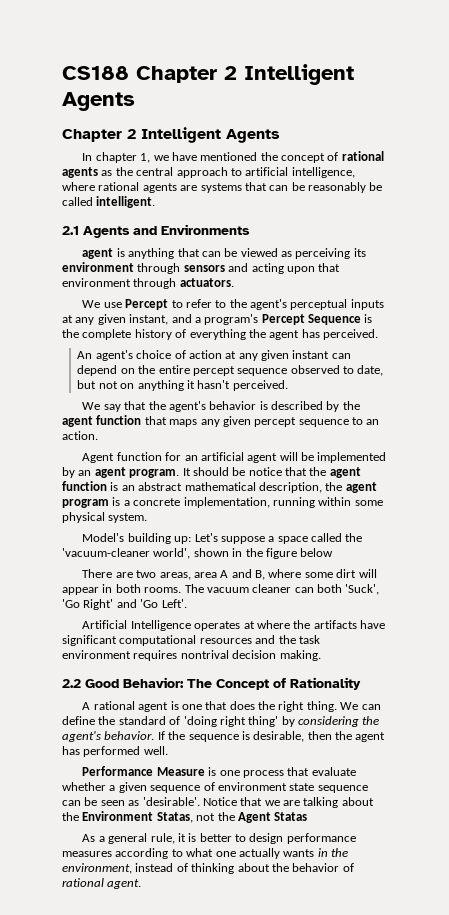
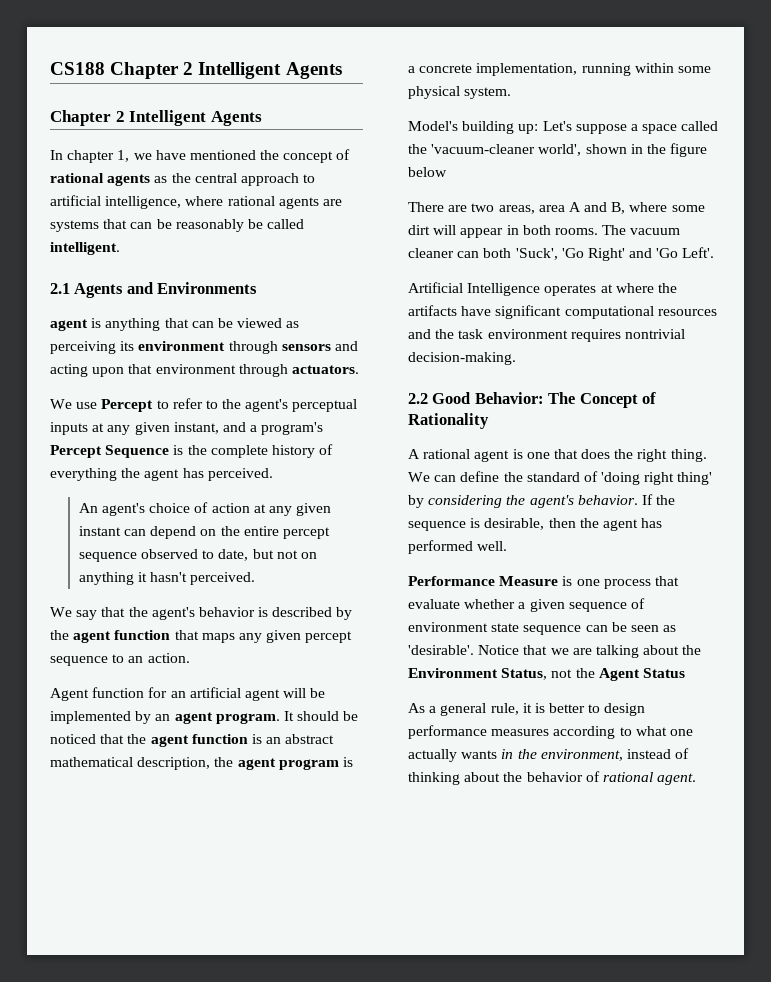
- It should be notice that the agent function is an abstract mathematical description, the agent program is a concrete implementation, running within some physical system.
+ It should be noticed that the agent function is an abstract mathematical description, the agent program is a concrete implementation, running within some physical system.
- Artificial Intelligence operates at where the artifacts have significant computational resources and the task environment requires nontrival decision making.
+ Artificial Intelligence operates at where the artifacts have significant computational resources and the task environment requires nontrivial decision-making.
- Notice that we are talking about the Environment Statas, not the Agent Statas
+ Notice that we are talking about the Environment Status, not the Agent Status

